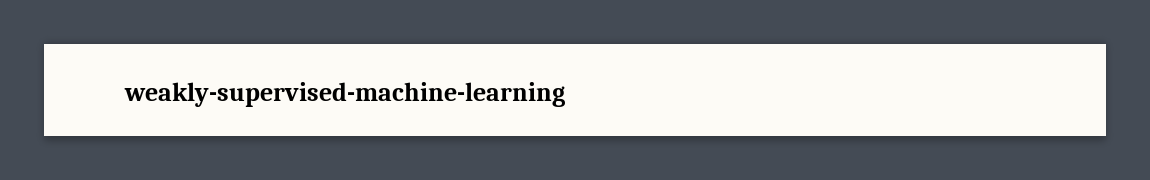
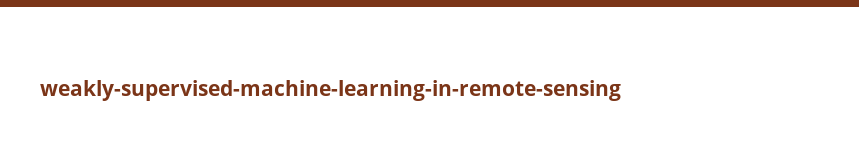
- weakly-supervised-machine-learning
+ weakly-supervised-machine-learning-in-remote-sensing

